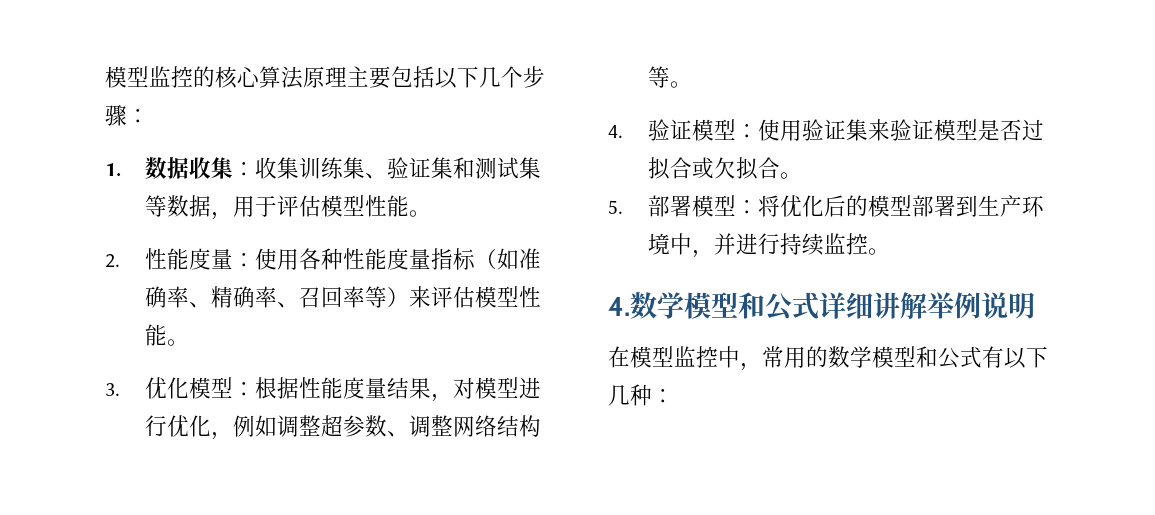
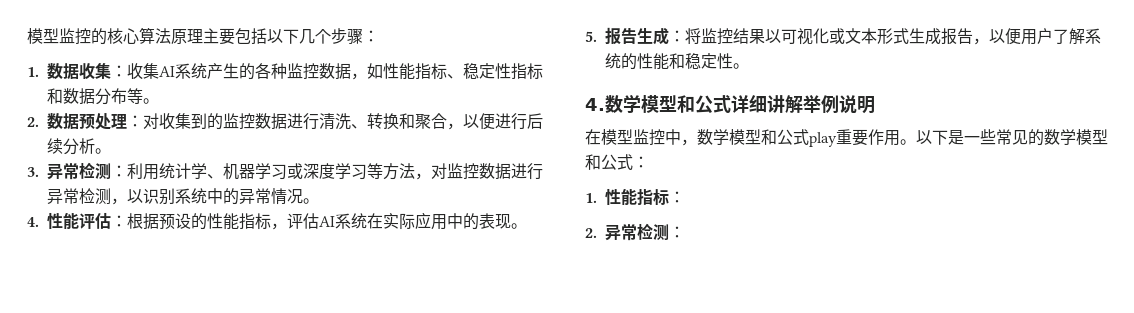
- 1.数据收集：收集训练集、验证集和测试集等数据，用于评估模型性能。
- 2.性能度量：使用各种性能度量指标（如准确率、精确率、召回率等）来评估模型性能。
- 3.优化模型：根据性能度量结果，对模型进行优化，例如调整超参数、调整网络结构等。
- 4.验证模型：使用验证集来验证模型是否过拟合或欠拟合。
- 5.部署模型：将优化后的模型部署到生产环境中，并进行持续监控。
+ 1.数据收集：收集AI系统产生的各种监控数据，如性能指标、稳定性指标和数据分布等。
+ 2.数据预处理：对收集到的监控数据进行清洗、转换和聚合，以便进行后续分析。
+ 3.异常检测：利用统计学、机器学习或深度学习等方法，对监控数据进行异常检测，以识别系统中的异常情况。
+ 4.性能评估：根据预设的性能指标，评估AI系统在实际应用中的表现。
+ 5.报告生成：将监控结果以可视化或文本形式生成报告，以便用户了解系统的性能和稳定性。
- 在模型监控中，常用的数学模型和公式有以下几种：
+ 在模型监控中，数学模型和公式play重要作用。以下是一些常见的数学模型和公式：
+ 1.性能指标：
+ 2.异常检测：

